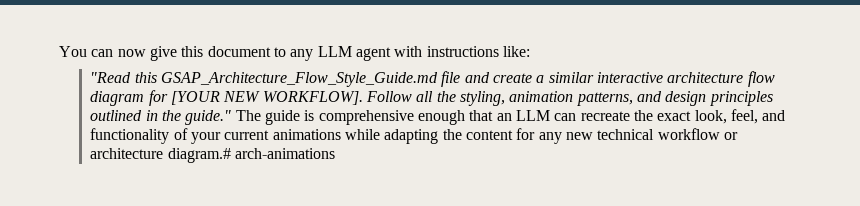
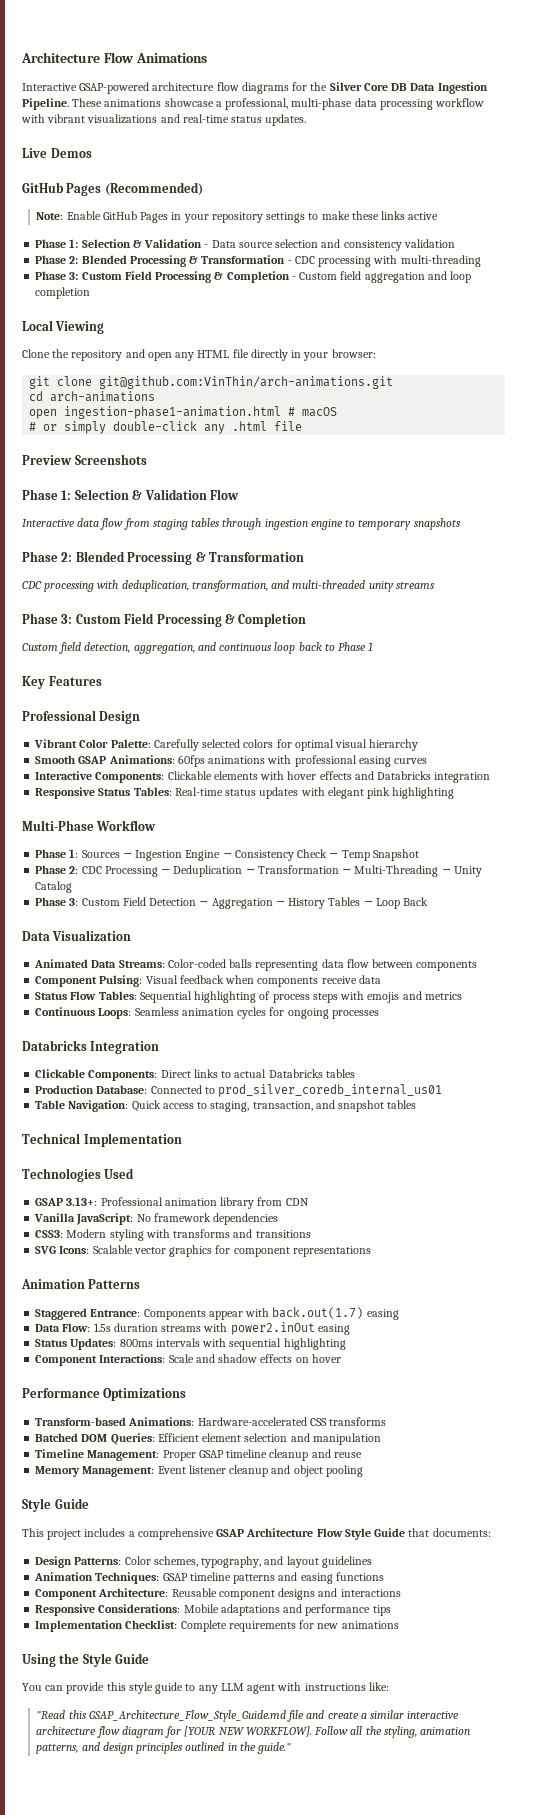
- You can now give this document to any LLM agent with instructions like:
+ Architecture Flow Animations
+ Interactive GSAP-powered architecture flow diagrams for the Silver Core DB Data Ingestion Pipeline. These animations showcase a professional, multi-phase data processing workflow with vibrant visualizations and real-time status updates.
+ Live Demos
+ GitHub Pages (Recommended)
+ Note: Enable GitHub Pages in your repository settings to make these links active
+ Phase 1: Selection & Validation - Data source selection and consistency validation
+ Phase 2: Blended Processing & Transformation - CDC processing with multi-threading
+ Phase 3: Custom Field Processing & Completion - Custom field aggregation and loop completion
+ Local Viewing
+ Clone the repository and open any HTML file directly in your browser:
+ git clone git@github.com:VinThin/arch-animations.git
+ cd arch-animations
+ open ingestion-phase1-animation.html # macOS
+ # or simply double-click any .html file
+ Preview Screenshots
+ Phase 1: Selection & Validation Flow
+ Interactive data flow from staging tables through ingestion engine to temporary snapshots
+ Phase 2: Blended Processing & Transformation
+ CDC processing with deduplication, transformation, and multi-threaded unity streams
+ Phase 3: Custom Field Processing & Completion
+ Custom field detection, aggregation, and continuous loop back to Phase 1
+ Key Features
+ Professional Design
+ Vibrant Color Palette: Carefully selected colors for optimal visual hierarchy
+ Smooth GSAP Animations: 60fps animations with professional easing curves
+ Interactive Components: Clickable elements with hover effects and Databricks integration
+ Responsive Status Tables: Real-time status updates with elegant pink highlighting
+ Multi-Phase Workflow
+ Phase 1: Sources → Ingestion Engine → Consistency Check → Temp Snapshot
+ Phase 2: CDC Processing → Deduplication → Transformation → Multi-Threading → Unity Catalog
+ Phase 3: Custom Field Detection → Aggregation → History Tables → Loop Back
+ Data Visualization
+ Animated Data Streams: Color-coded balls representing data flow between components
+ Component Pulsing: Visual feedback when components receive data
+ Status Flow Tables: Sequential highlighting of process steps with emojis and metrics
+ Continuous Loops: Seamless animation cycles for ongoing processes
+ Databricks Integration
+ Clickable Components: Direct links to actual Databricks tables
+ Production Database: Connected to prod_silver_coredb_internal_us01
+ Table Navigation: Quick access to staging, transaction, and snapshot tables
+ Technical Implementation
+ Technologies Used
+ GSAP 3.13+: Professional animation library from CDN
+ Vanilla JavaScript: No framework dependencies
+ CSS3: Modern styling with transforms and transitions
+ SVG Icons: Scalable vector graphics for component representations
+ Animation Patterns
+ Staggered Entrance: Components appear with back.out(1.7) easing
+ Data Flow: 1.5s duration streams with power2.inOut easing
+ Status Updates: 800ms intervals with sequential highlighting
+ Component Interactions: Scale and shadow effects on hover
+ Performance Optimizations
+ Transform-based Animations: Hardware-accelerated CSS transforms
+ Batched DOM Queries: Efficient element selection and manipulation
+ Timeline Management: Proper GSAP timeline cleanup and reuse
+ Memory Management: Event listener cleanup and object pooling
+ Style Guide
+ This project includes a comprehensive GSAP Architecture Flow Style Guide that documents:
+ Design Patterns: Color schemes, typography, and layout guidelines
+ Animation Techniques: GSAP timeline patterns and easing functions
+ Component Architecture: Reusable component designs and interactions
+ Responsive Considerations: Mobile adaptations and performance tips
+ Implementation Checklist: Complete requirements for new animations
+ Using the Style Guide
+ You can provide this style guide to any LLM agent with instructions like:
- The guide is comprehensive enough that an LLM can recreate the exact look, feel, and functionality of your current animations while adapting the content for any new technical workflow or architecture diagram.# arch-animations

